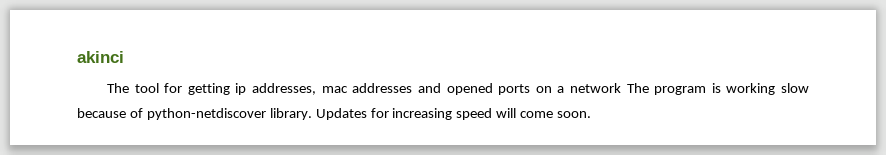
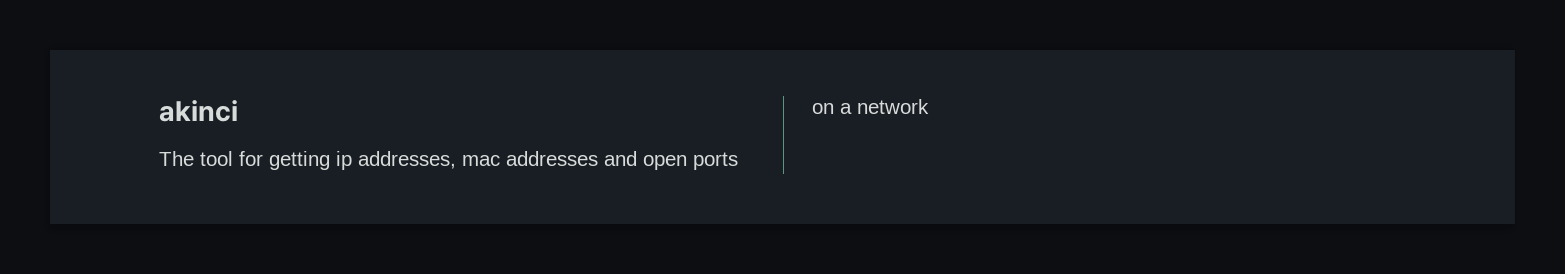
- The tool for getting ip addresses, mac addresses and opened ports on a network The program is working slow because of python-netdiscover library. Updates for increasing speed will come soon.
+ The tool for getting ip addresses, mac addresses and open ports on a network

